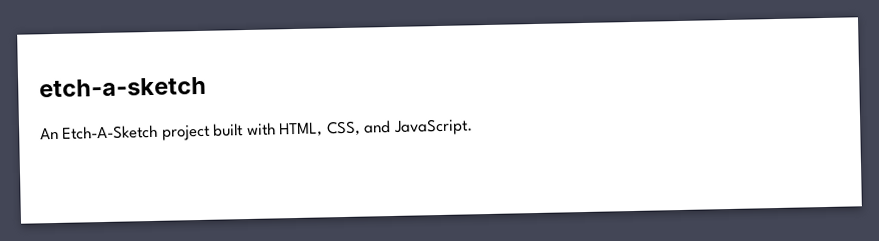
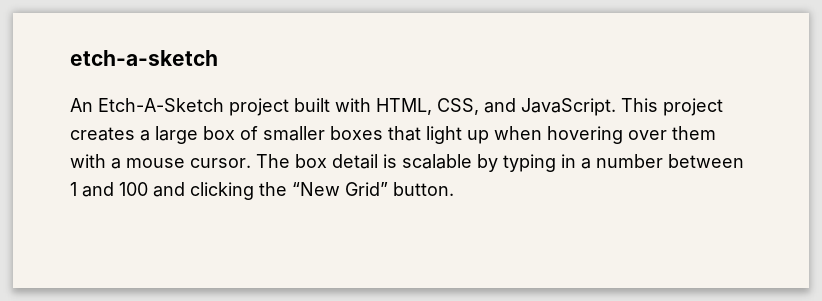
+ This project creates a large box of smaller boxes that light up when hovering over them with a mouse cursor. The box detail is scalable by typing in a number between 1 and 100 and clicking the “New Grid” button.

